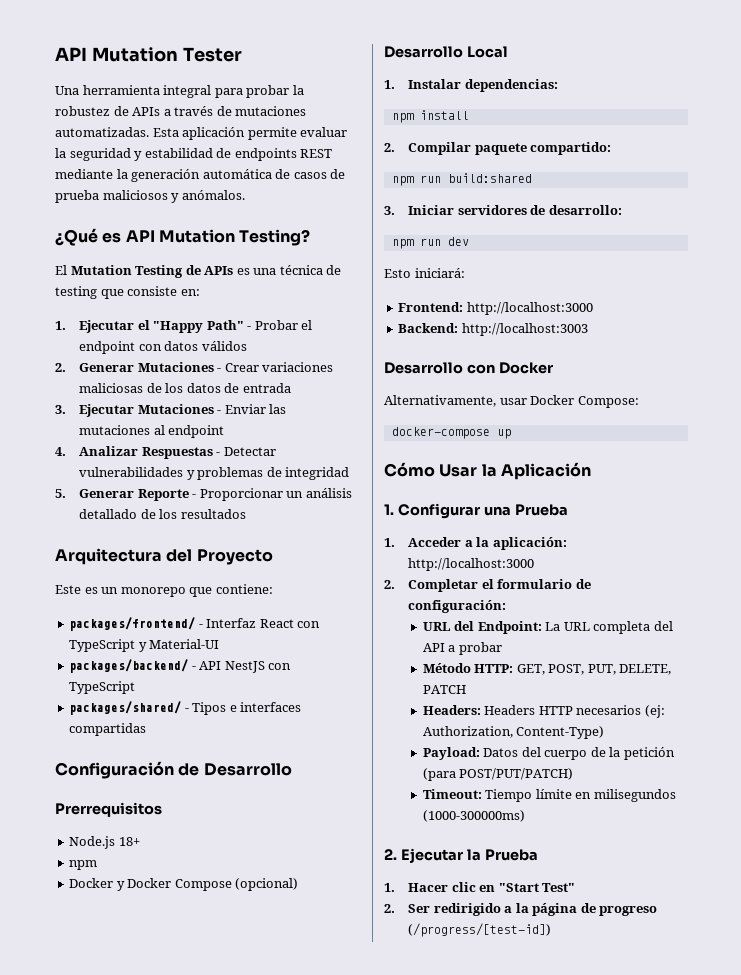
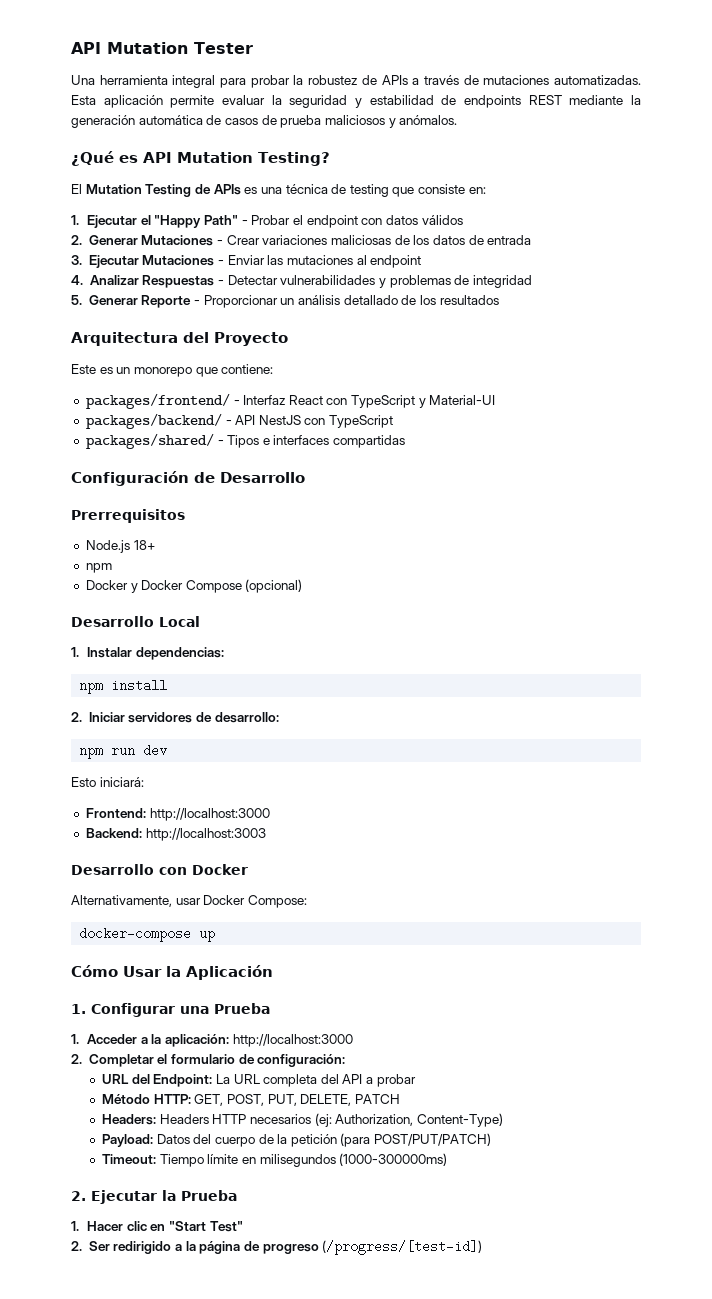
- 2. Compilar paquete compartido:
- npm run build:shared
- 3. Iniciar servidores de desarrollo:
+ 2. Iniciar servidores de desarrollo:

